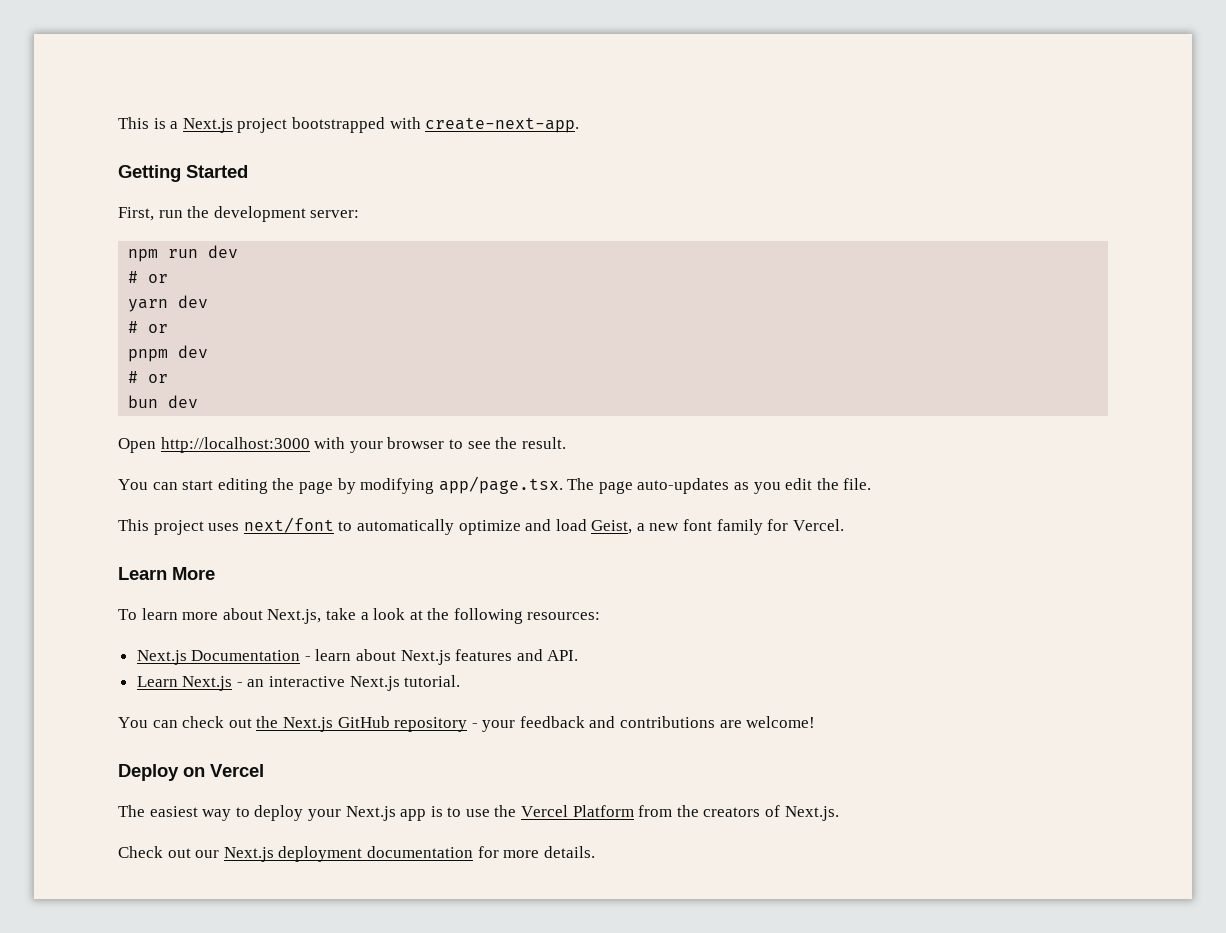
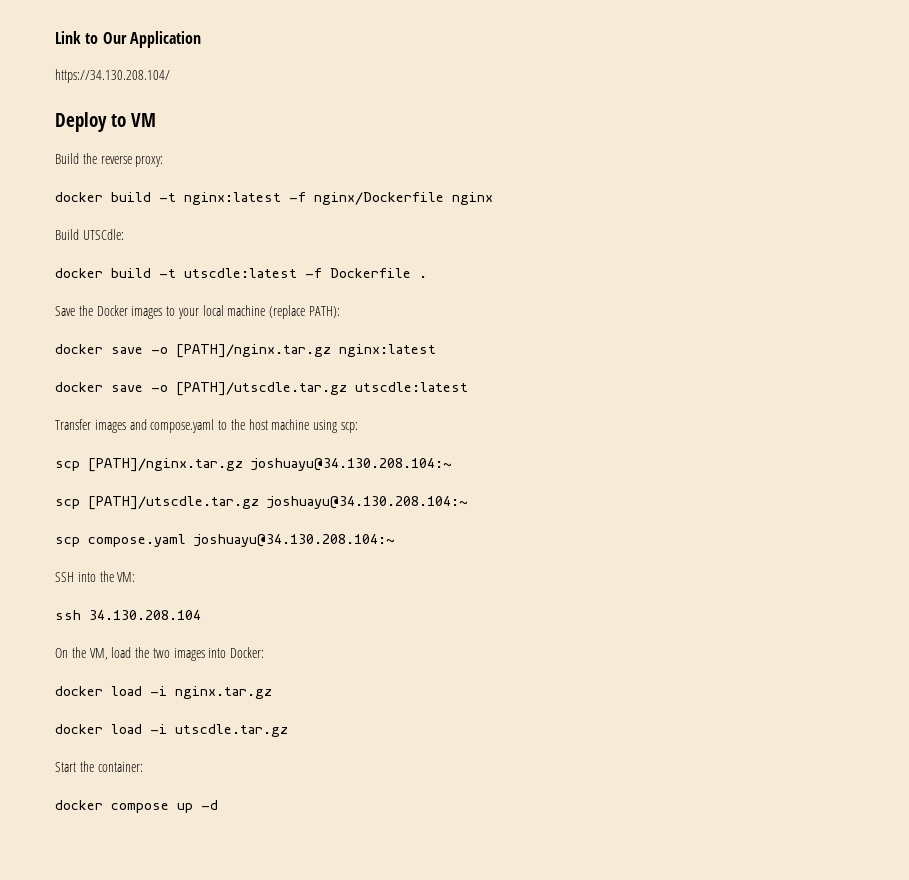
- This is a Next.js project bootstrapped with create-next-app.
- Getting Started
- First, run the development server:
- npm run dev
- # or
- yarn dev
- # or
- pnpm dev
- # or
- bun dev
- Open http://localhost:3000 with your browser to see the result.
- You can start editing the page by modifying app/page.tsx. The page auto-updates as you edit the file.
- This project uses next/font to automatically optimize and load Geist, a new font family for Vercel.
- Learn More
- To learn more about Next.js, take a look at the following resources:
- Next.js Documentation - learn about Next.js features and API.
- Learn Next.js - an interactive Next.js tutorial.
- You can check out the Next.js GitHub repository - your feedback and contributions are welcome!
- Deploy on Vercel
- The easiest way to deploy your Next.js app is to use the Vercel Platform from the creators of Next.js.
- Check out our Next.js deployment documentation for more details.
+ Link to Our Application
+ https://34.130.208.104/
+ Deploy to VM
+ Build the reverse proxy:
+ docker build -t nginx:latest -f nginx/Dockerfile nginx
+ Build UTSCdle:
+ docker build -t utscdle:latest -f Dockerfile .
+ Save the Docker images to your local machine (replace PATH):
+ docker save -o [PATH]/nginx.tar.gz nginx:latest
+ docker save -o [PATH]/utscdle.tar.gz utscdle:latest
+ Transfer images and compose.yaml to the host machine using scp:
+ scp [PATH]/nginx.tar.gz joshuayu@34.130.208.104:~
+ scp [PATH]/utscdle.tar.gz joshuayu@34.130.208.104:~
+ scp compose.yaml joshuayu@34.130.208.104:~
+ SSH into the VM:
+ ssh 34.130.208.104
+ On the VM, load the two images into Docker:
+ docker load -i nginx.tar.gz
+ docker load -i utscdle.tar.gz
+ Start the container:
+ docker compose up -d

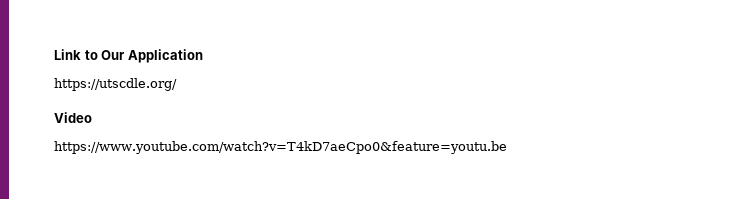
- https://34.130.208.104/
- Deploy to VM
- Build the reverse proxy:
- docker build -t nginx:latest -f nginx/Dockerfile nginx
- Build UTSCdle:
- docker build -t utscdle:latest -f Dockerfile .
- Save the Docker images to your local machine (replace PATH):
- docker save -o [PATH]/nginx.tar.gz nginx:latest
- docker save -o [PATH]/utscdle.tar.gz utscdle:latest
- Transfer images and compose.yaml to the host machine using scp:
- scp [PATH]/nginx.tar.gz joshuayu@34.130.208.104:~
- scp [PATH]/utscdle.tar.gz joshuayu@34.130.208.104:~
- scp compose.yaml joshuayu@34.130.208.104:~
- SSH into the VM:
- ssh 34.130.208.104
- On the VM, load the two images into Docker:
- docker load -i nginx.tar.gz
- docker load -i utscdle.tar.gz
- Start the container:
- docker compose up -d
+ https://utscdle.org/
+ Video
+ https://www.youtube.com/watch?v=T4kD7aeCpo0&feature=youtu.be

